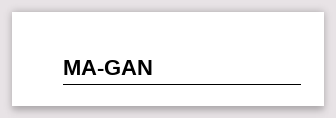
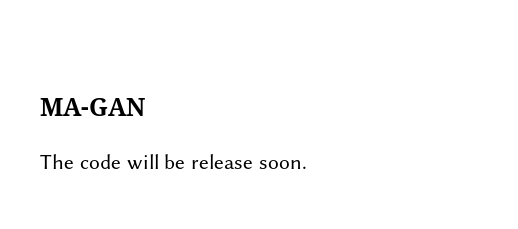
+ The code will be release soon.

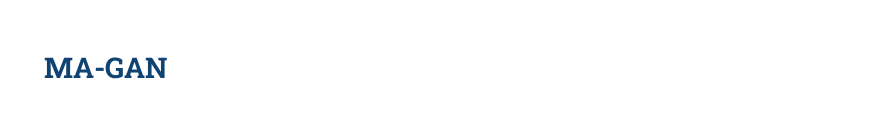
- The code will be release soon.

